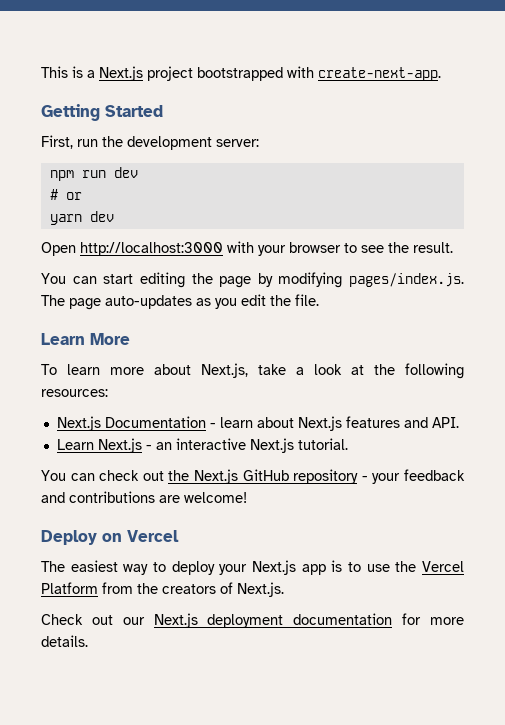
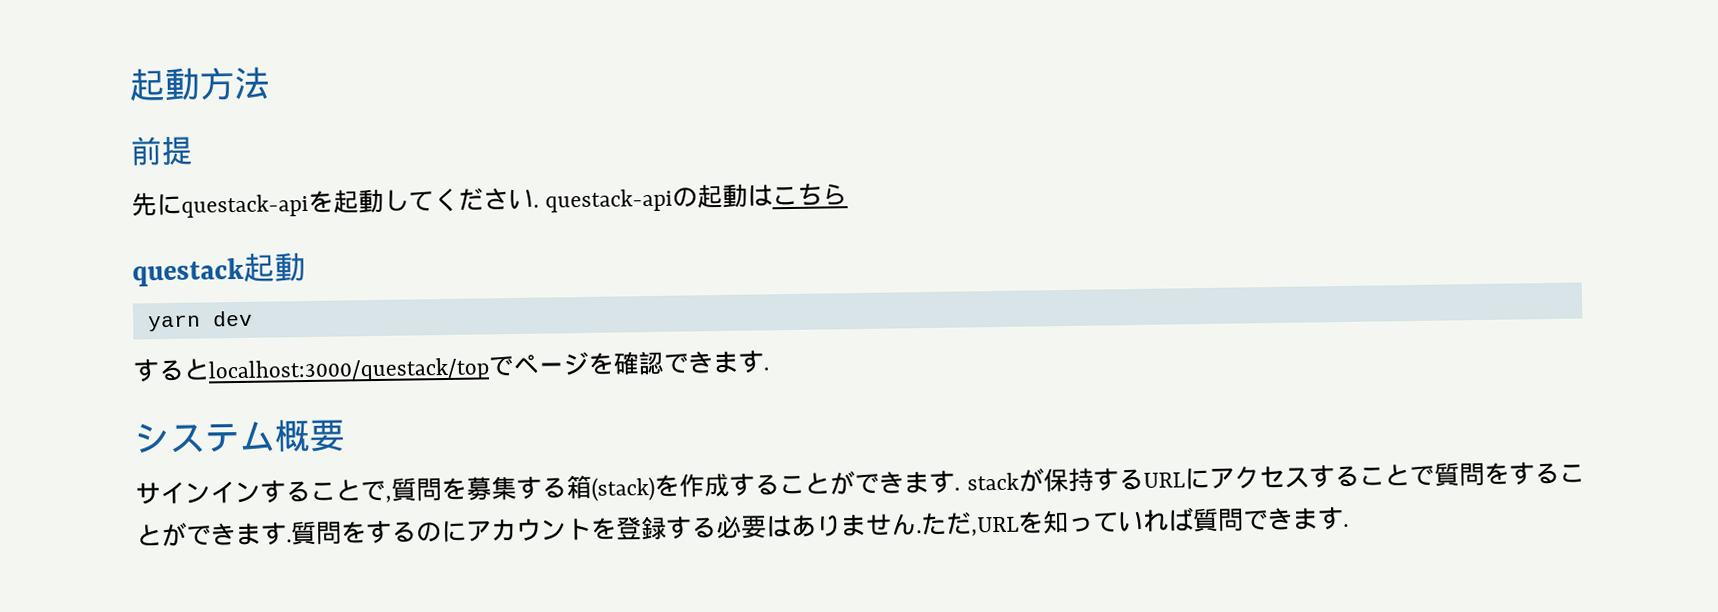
- This is a Next.js project bootstrapped with create-next-app.
- Getting Started
- First, run the development server:
- npm run dev
- # or
+ 起動方法
+ 前提
+ 先にquestack-apiを起動してください. questack-apiの起動はこちら
+ questack起動
  yarn dev
- Open http://localhost:3000 with your browser to see the result.
- You can start editing the page by modifying pages/index.js. The page auto-updates as you edit the file.
- Learn More
- To learn more about Next.js, take a look at the following resources:
- Next.js Documentation - learn about Next.js features and API.
- Learn Next.js - an interactive Next.js tutorial.
- You can check out the Next.js GitHub repository - your feedback and contributions are welcome!
- Deploy on Vercel
- The easiest way to deploy your Next.js app is to use the Vercel Platform from the creators of Next.js.
- Check out our Next.js deployment documentation for more details.
+ するとlocalhost:3000/questack/topでページを確認できます.
+ システム概要
+ サインインすることで,質問を募集する箱(stack)を作成することができます. stackが保持するURLにアクセスすることで質問をすることができます.質問をするのにアカウントを登録する必要はありません.ただ,URLを知っていれば質問できます.

